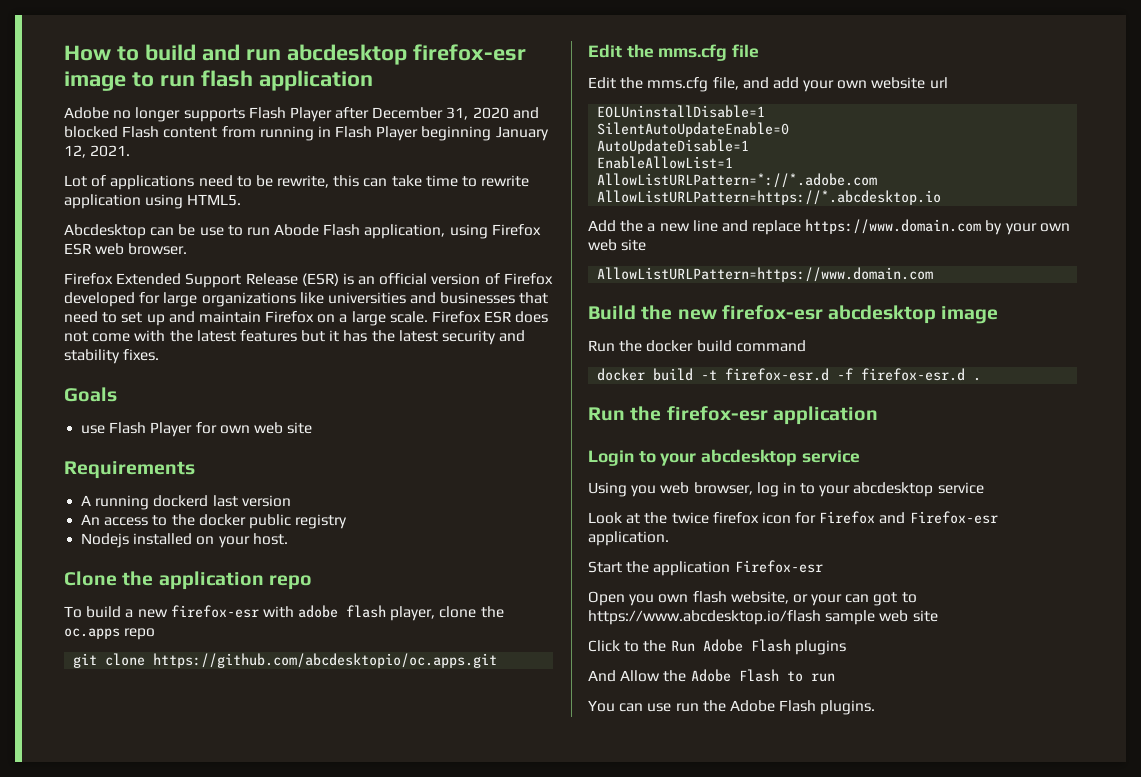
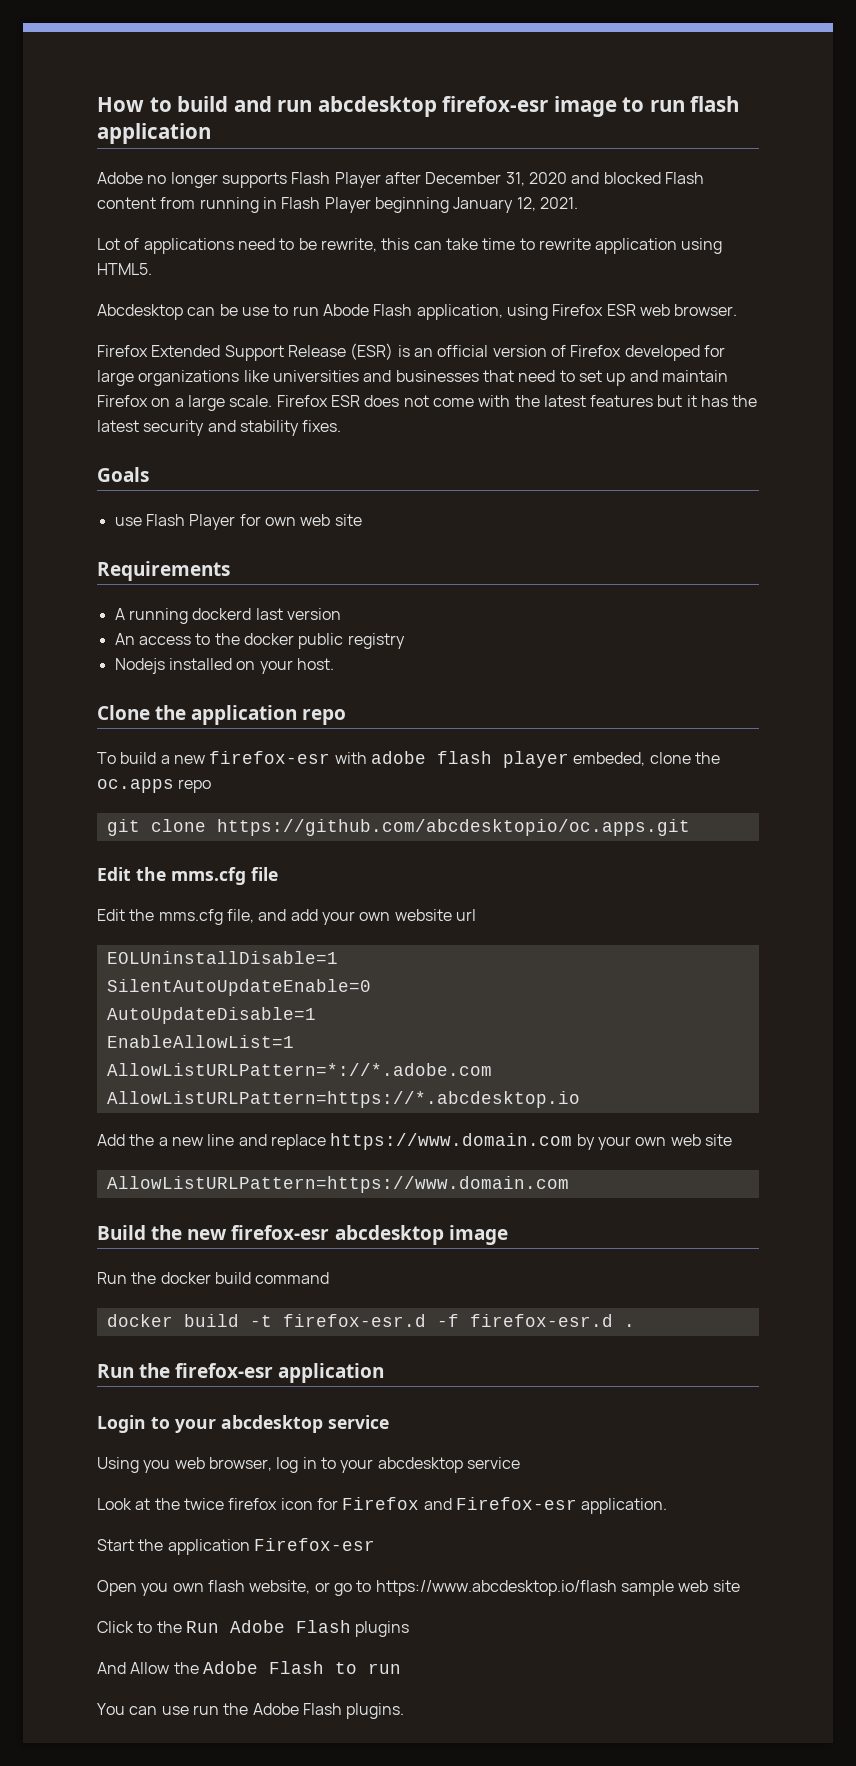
- To build a new firefox-esr with adobe flash player, clone the oc.apps repo
+ To build a new firefox-esr with adobe flash player embeded, clone the oc.apps repo
- Open you own flash website, or your can got to https://www.abcdesktop.io/flash sample web site
+ Open you own flash website, or go to https://www.abcdesktop.io/flash sample web site

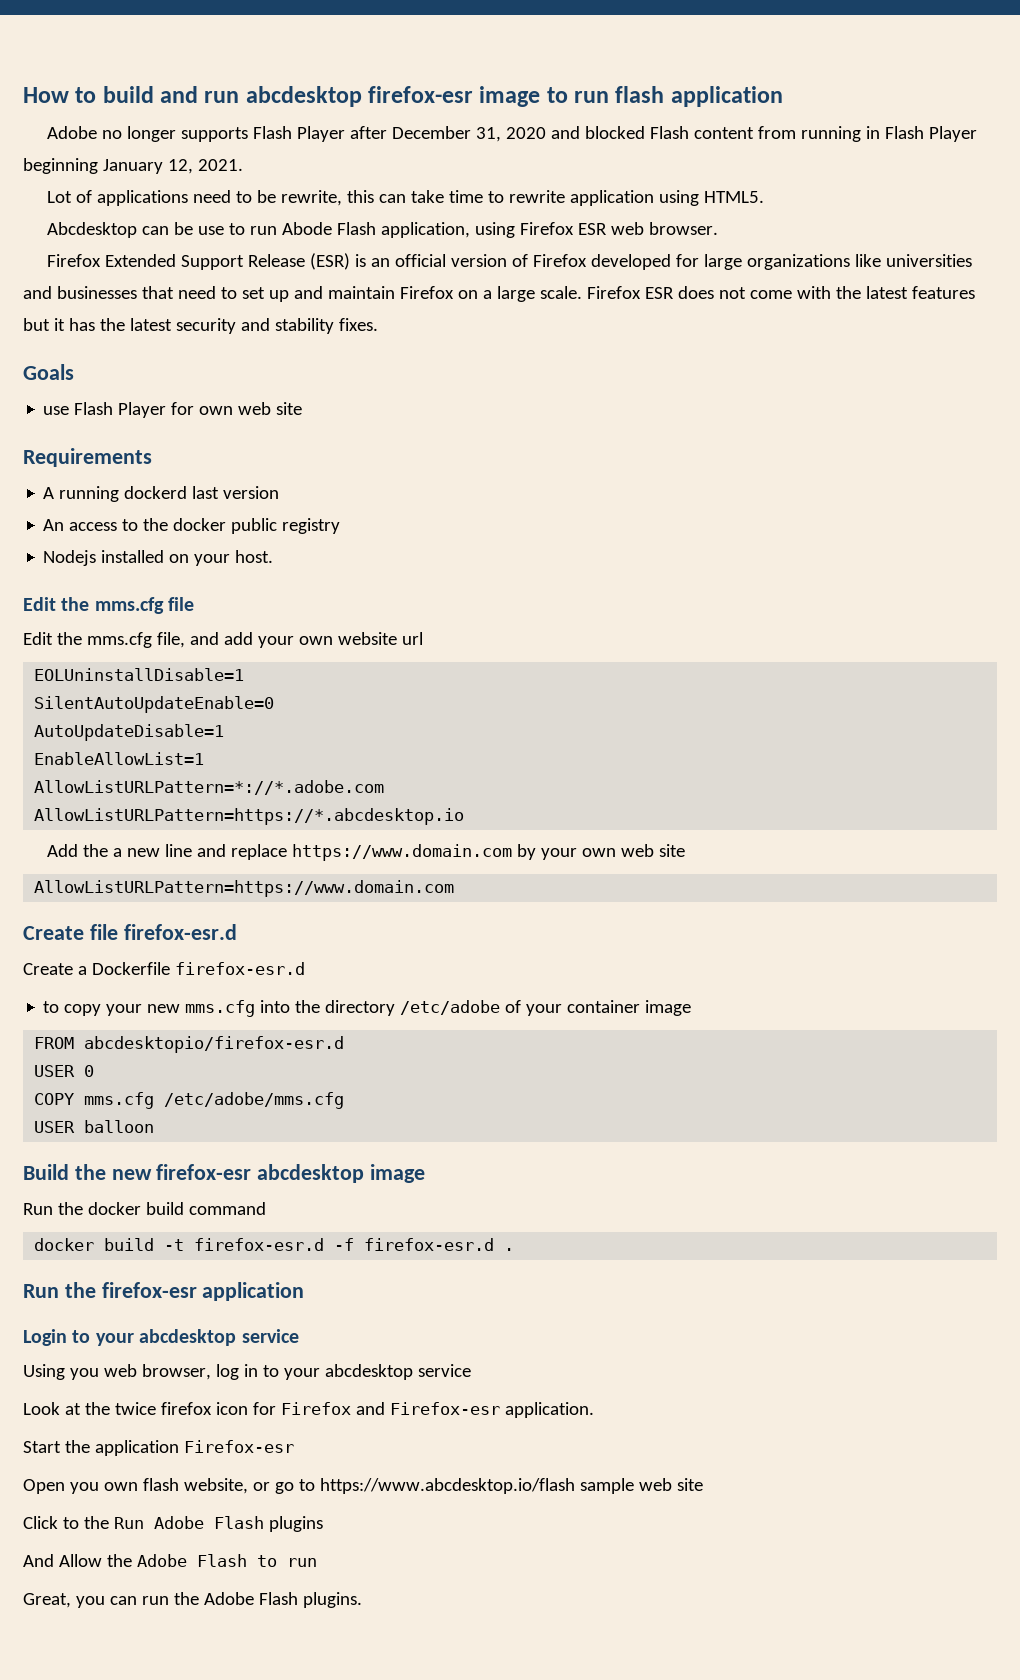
- Clone the application repo
- To build a new firefox-esr with adobe flash player embeded, clone the oc.apps repo
- git clone https://github.com/abcdesktopio/oc.apps.git
+ Create file firefox-esr.d
+ Create a Dockerfile firefox-esr.d
+ to copy your new mms.cfg into the directory /etc/adobe of your container image
+ FROM abcdesktopio/firefox-esr.d
+ USER 0
+ COPY mms.cfg /etc/adobe/mms.cfg
+ USER balloon
- You can use run the Adobe Flash plugins.
+ Great, you can run the Adobe Flash plugins.

